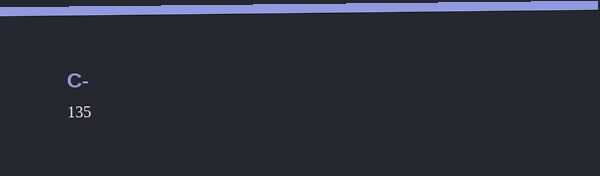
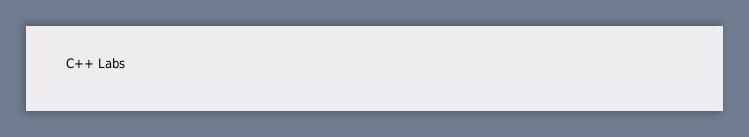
- C-
- 135
+ C++ Labs

